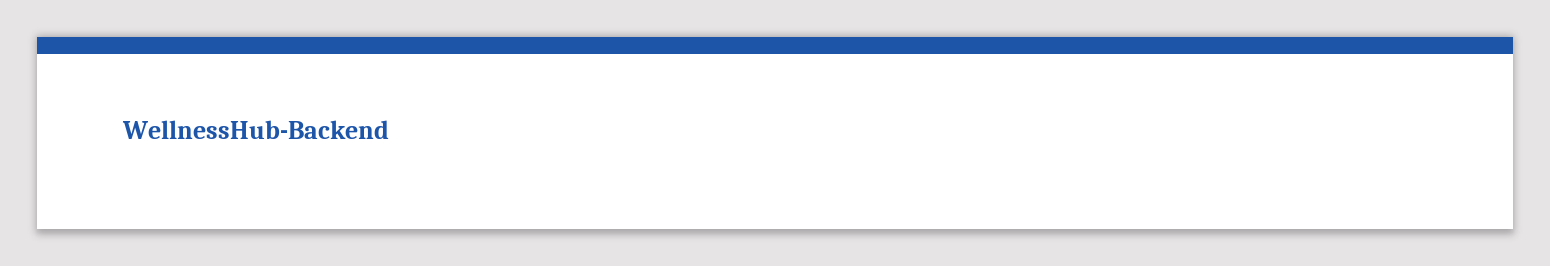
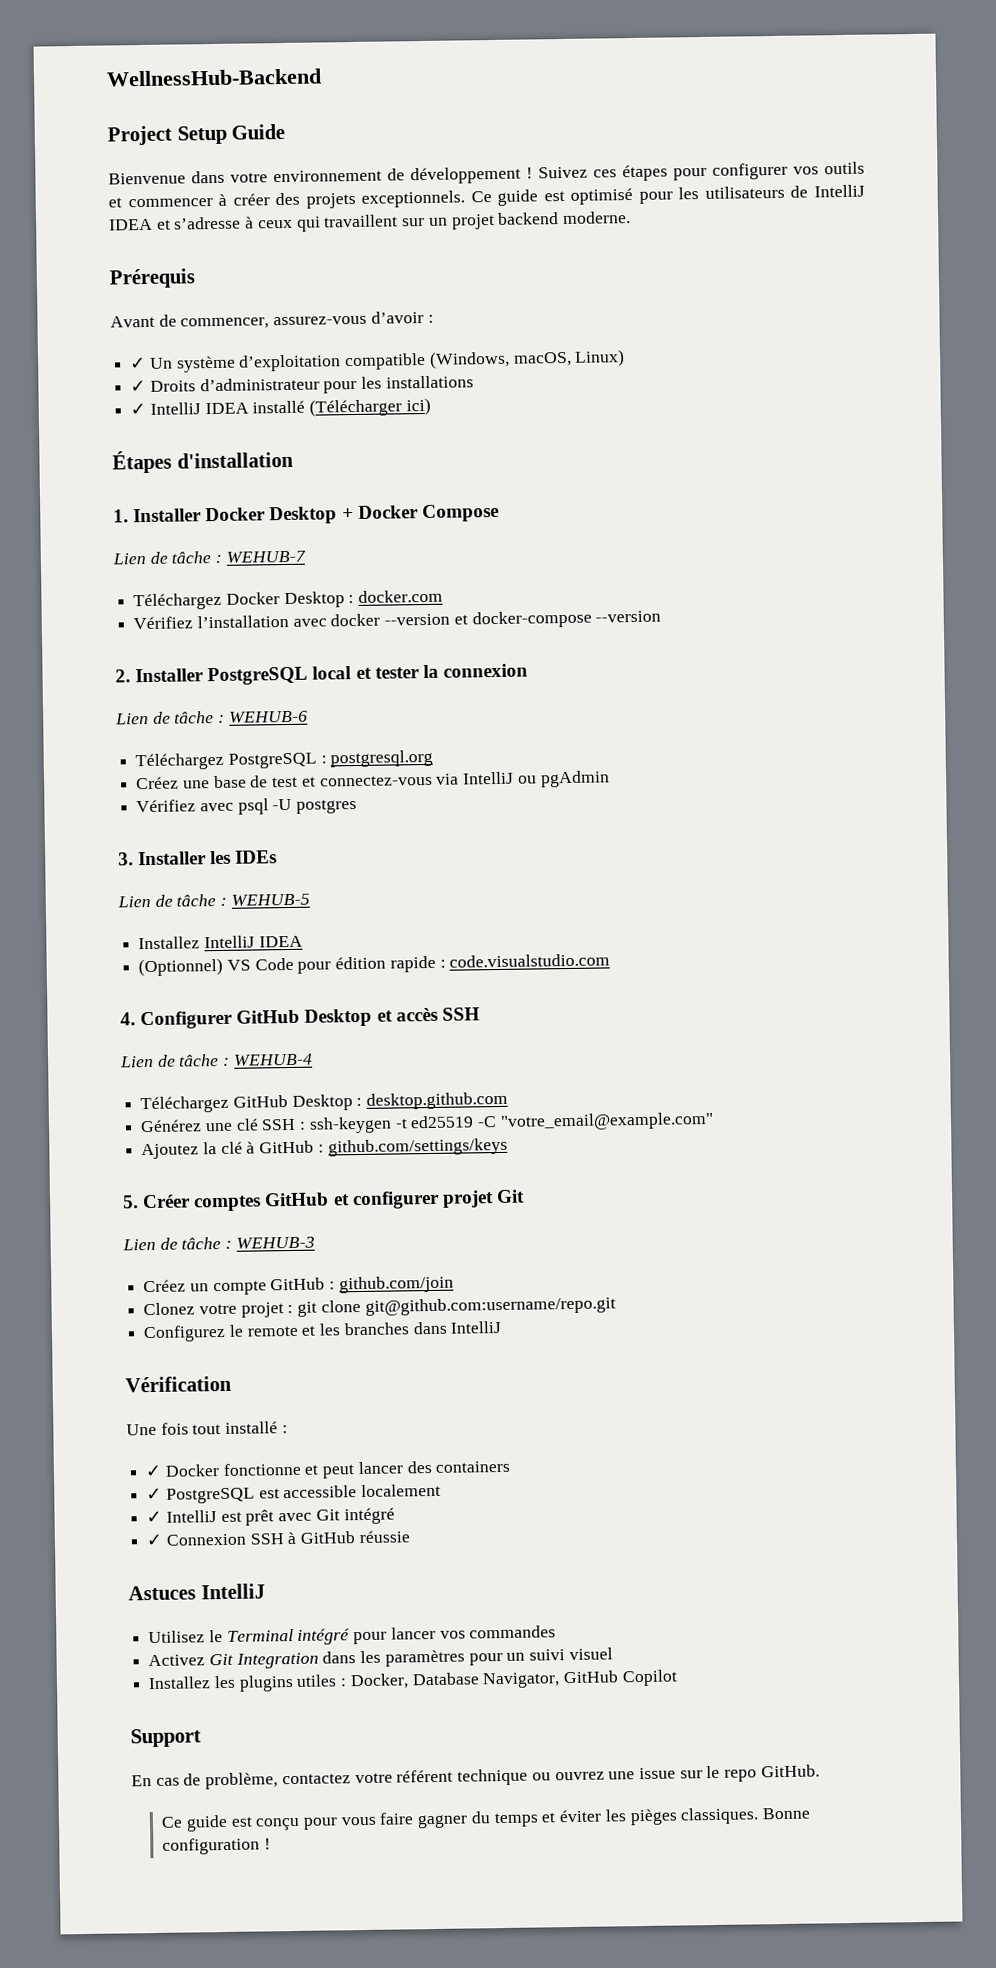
+ Project Setup Guide
+ Bienvenue dans votre environnement de développement ! Suivez ces étapes pour configurer vos outils et commencer à créer des projets exceptionnels. Ce guide est optimisé pour les utilisateurs de IntelliJ IDEA et s’adresse à ceux qui travaillent sur un projet backend moderne.
+ Prérequis
+ Avant de commencer, assurez-vous d’avoir :
+ ✓ Un système d’exploitation compatible (Windows, macOS, Linux)
+ ✓ Droits d’administrateur pour les installations
+ ✓ IntelliJ IDEA installé (Télécharger ici)
+ Étapes d'installation
+ 1. Installer Docker Desktop + Docker Compose
+ Lien de tâche : WEHUB-7
+ Téléchargez Docker Desktop : docker.com
+ Vérifiez l’installation avec docker --version et docker-compose --version
+ 2. Installer PostgreSQL local et tester la connexion
+ Lien de tâche : WEHUB-6
+ Téléchargez PostgreSQL : postgresql.org
+ Créez une base de test et connectez-vous via IntelliJ ou pgAdmin
+ Vérifiez avec psql -U postgres
+ 3. Installer les IDEs
+ Lien de tâche : WEHUB-5
+ Installez IntelliJ IDEA
+ (Optionnel) VS Code pour édition rapide : code.visualstudio.com
+ 4. Configurer GitHub Desktop et accès SSH
+ Lien de tâche : WEHUB-4
+ Téléchargez GitHub Desktop : desktop.github.com
+ Générez une clé SSH : ssh-keygen -t ed25519 -C "votre_email@example.com"
+ Ajoutez la clé à GitHub : github.com/settings/keys
+ 5. Créer comptes GitHub et configurer projet Git
+ Lien de tâche : WEHUB-3
+ Créez un compte GitHub : github.com/join
+ Clonez votre projet : git clone git@github.com:username/repo.git
+ Configurez le remote et les branches dans IntelliJ
+ Vérification
+ Une fois tout installé :
+ ✓ Docker fonctionne et peut lancer des containers
+ ✓ PostgreSQL est accessible localement
+ ✓ IntelliJ est prêt avec Git intégré
+ ✓ Connexion SSH à GitHub réussie
+ Astuces IntelliJ
+ Utilisez le Terminal intégré pour lancer vos commandes
+ Activez Git Integration dans les paramètres pour un suivi visuel
+ Installez les plugins utiles : Docker, Database Navigator, GitHub Copilot
+ Support
+ En cas de problème, contactez votre référent technique ou ouvrez une issue sur le repo GitHub.
+ Ce guide est conçu pour vous faire gagner du temps et éviter les pièges classiques. Bonne configuration !

